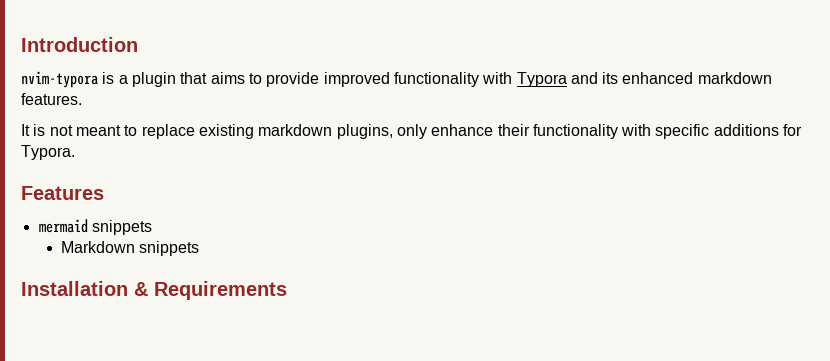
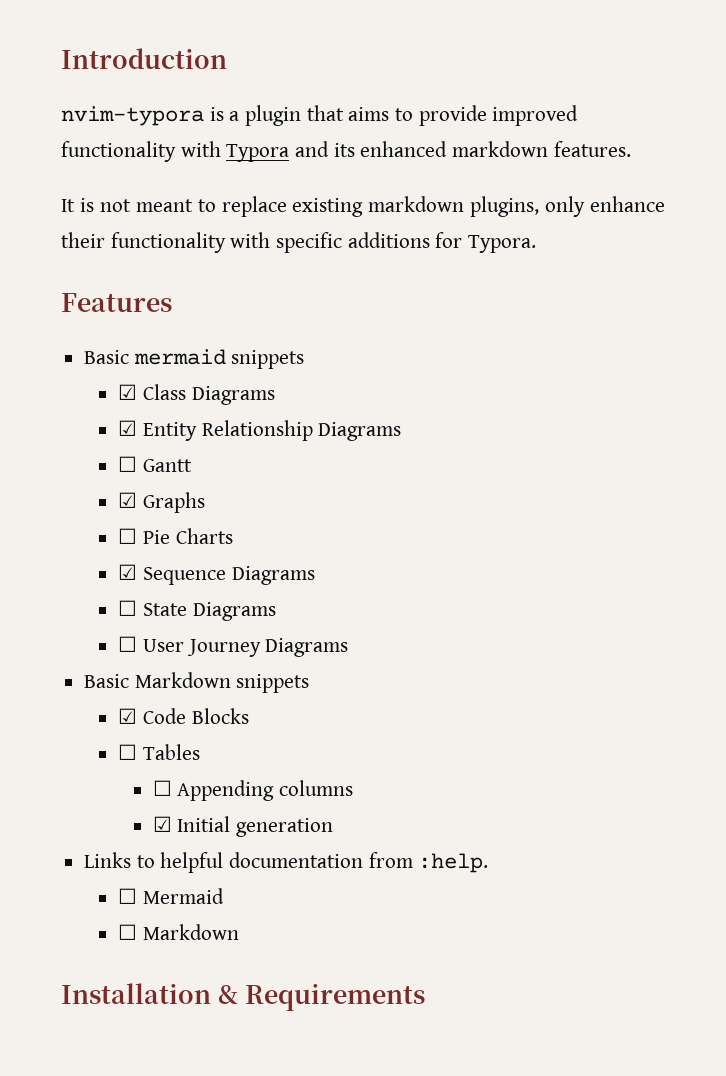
- mermaid snippets
+ Basic mermaid snippets
- Markdown snippets
+ ☑ Class Diagrams
+ ☑ Entity Relationship Diagrams
+ ☐ Gantt
+ ☑ Graphs
+ ☐ Pie Charts
+ ☑ Sequence Diagrams
+ ☐ State Diagrams
+ ☐ User Journey Diagrams
+ Basic Markdown snippets
+ ☑ Code Blocks
+ ☐ Tables
+ ☐ Appending columns
+ ☑ Initial generation
+ Links to helpful documentation from :help.
+ ☐ Mermaid
+ ☐ Markdown

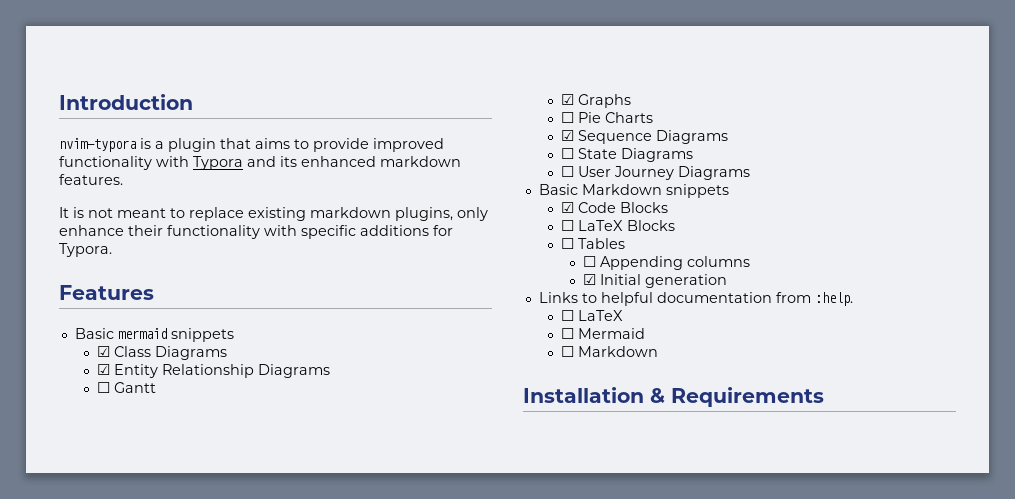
+ ☐ LaTeX Blocks
  Links to helpful documentation from :help.
+ ☐ LaTeX

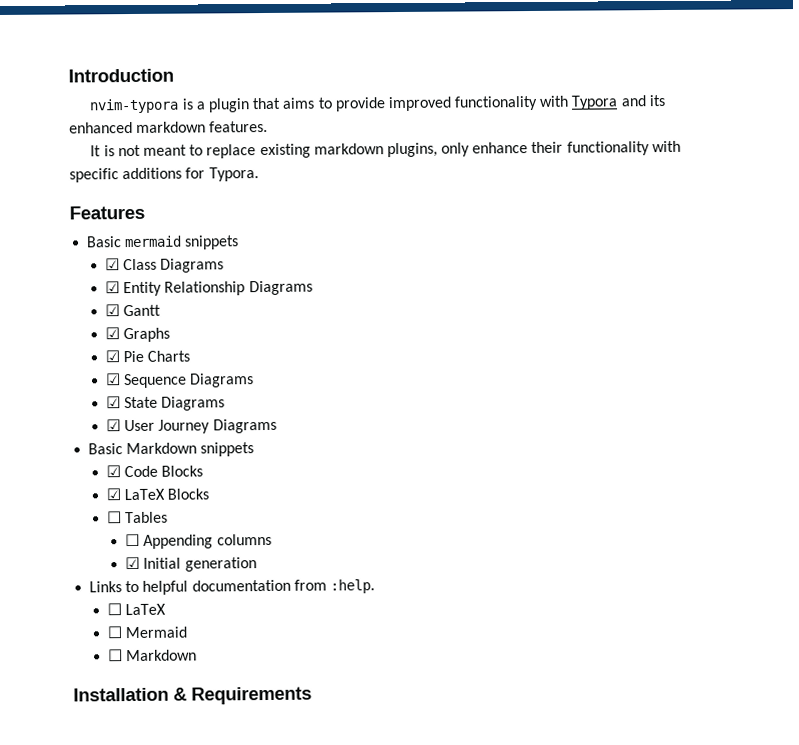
- ☐ Gantt
+ ☑ Gantt
- ☐ Pie Charts
+ ☑ Pie Charts
- ☐ State Diagrams
+ ☑ State Diagrams
- ☐ User Journey Diagrams
+ ☑ User Journey Diagrams
- ☐ LaTeX Blocks
+ ☑ LaTeX Blocks

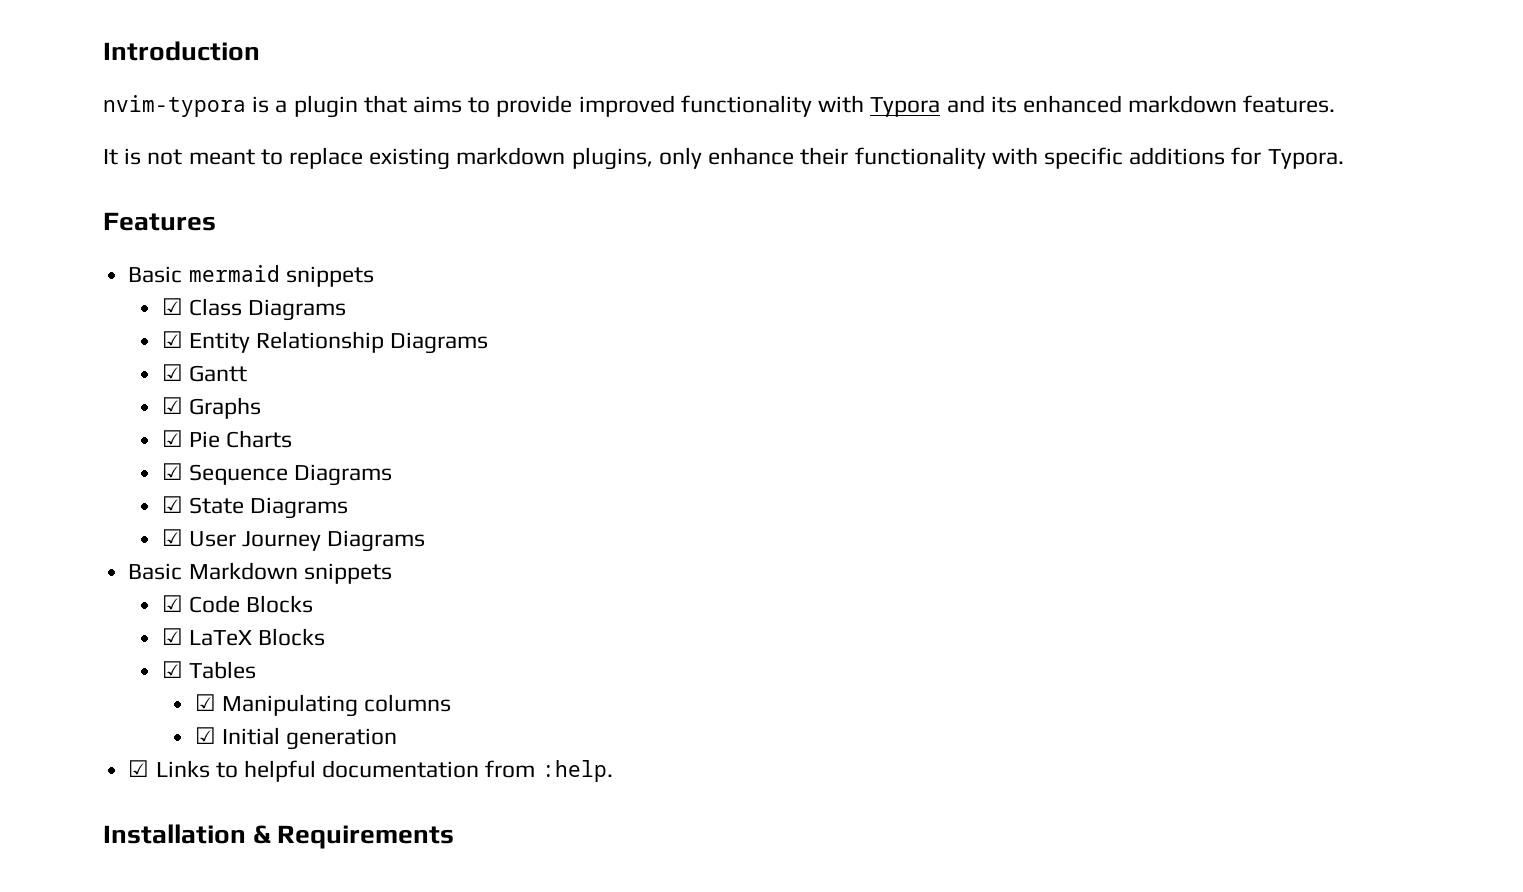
- ☐ Tables
+ ☑ Tables
- ☐ Appending columns
+ ☑ Manipulating columns
- Links to helpful documentation from :help.
+ ☑ Links to helpful documentation from :help.
- ☐ LaTeX
- ☐ Mermaid
- ☐ Markdown

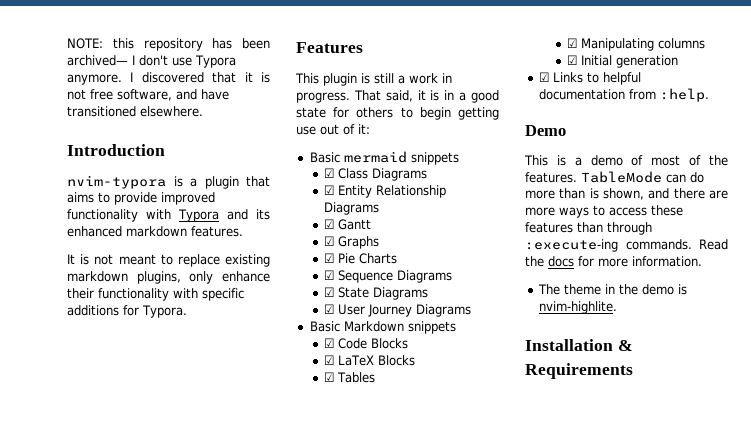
+ NOTE: this repository has been archived— I don't use Typora anymore. I discovered that it is not free software, and have transitioned elsewhere.
+ This plugin is still a work in progress. That said, it is in a good state for others to begin getting use out of it:
+ Demo
+ This is a demo of most of the features. TableMode can do more than is shown, and there are more ways to access these features than through :execute-ing commands. Read the docs for more information.
+ The theme in the demo is nvim-highlite.

